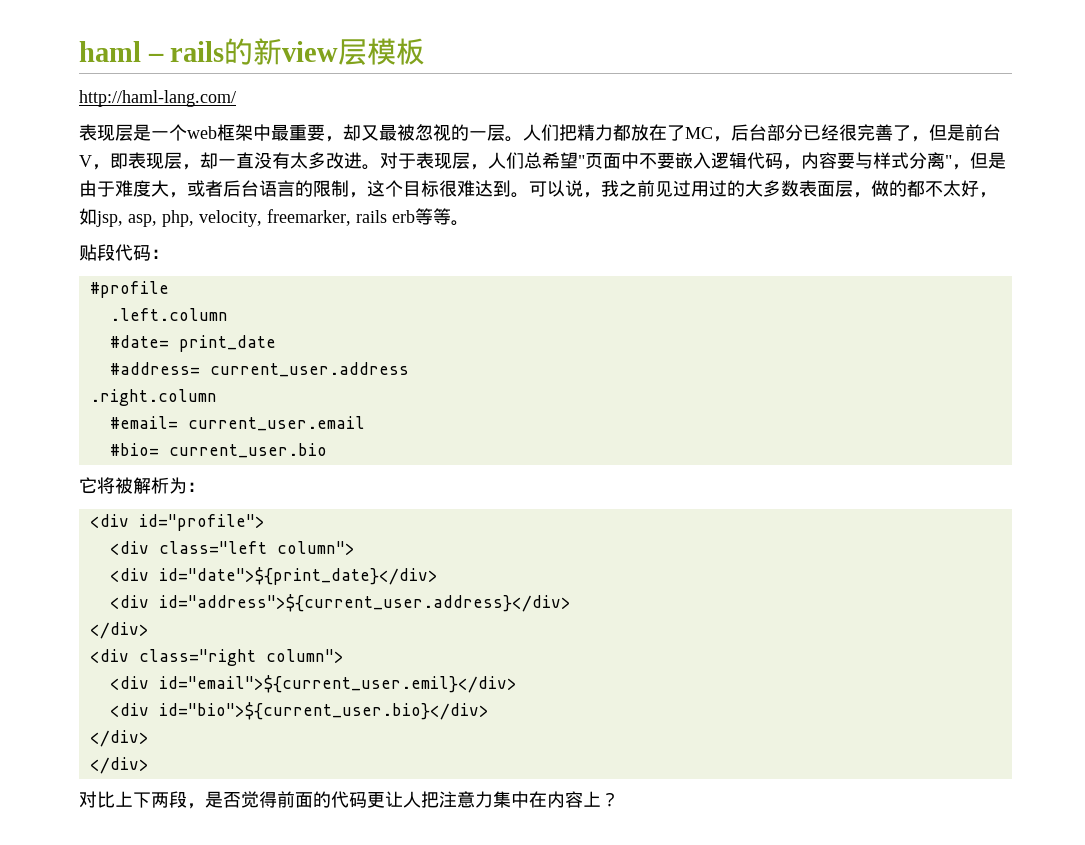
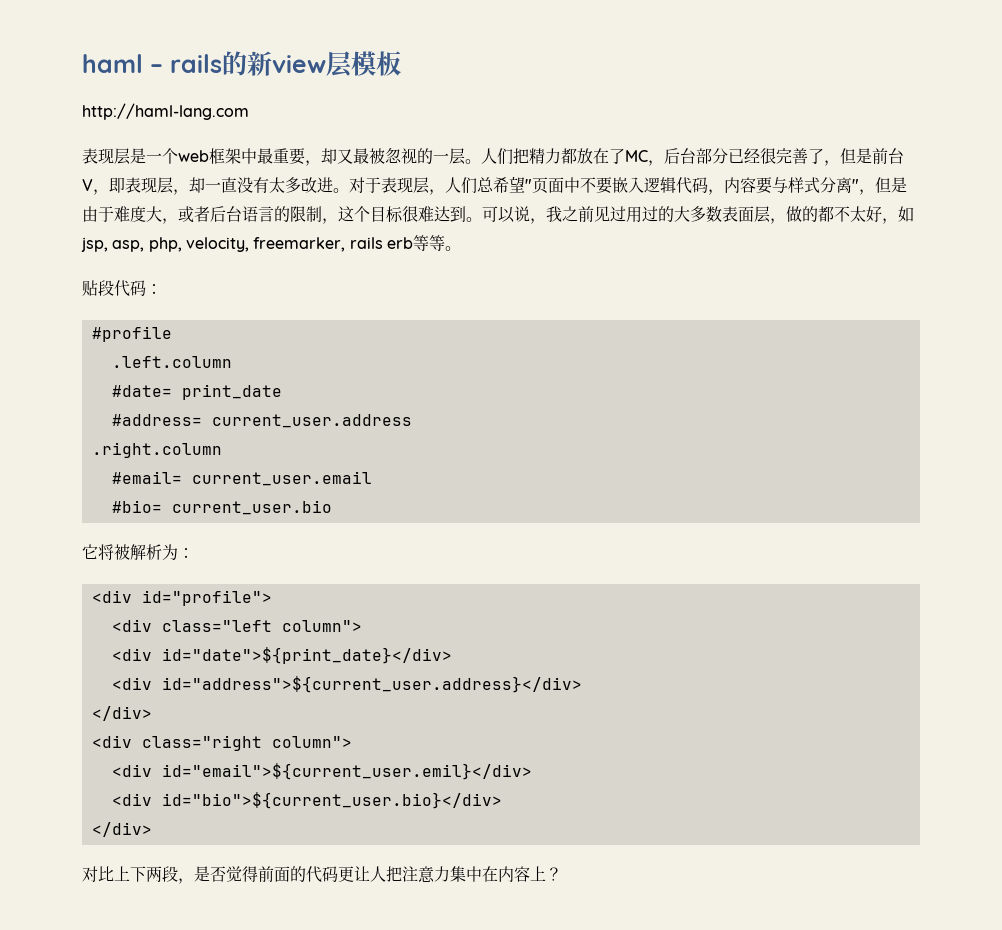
- http://haml-lang.com/
+ http://haml-lang.com
  <div id="bio">${current_user.bio}</div>
- </div>

